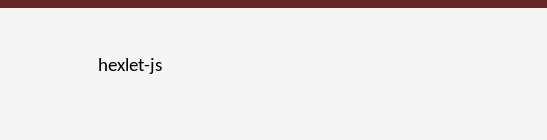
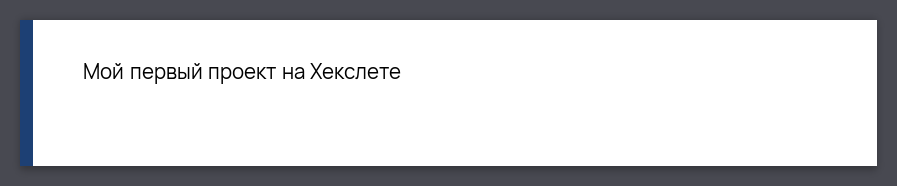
- hexlet-js
+ Мой первый проект на Хекслете

